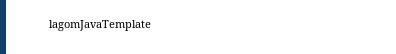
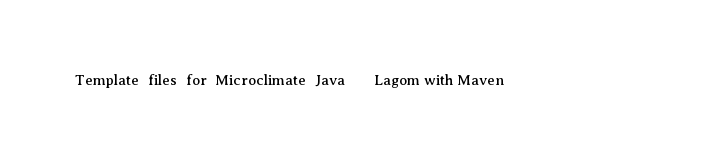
- lagomJavaTemplate
+ Template files for Microclimate Java Lagom with Maven

